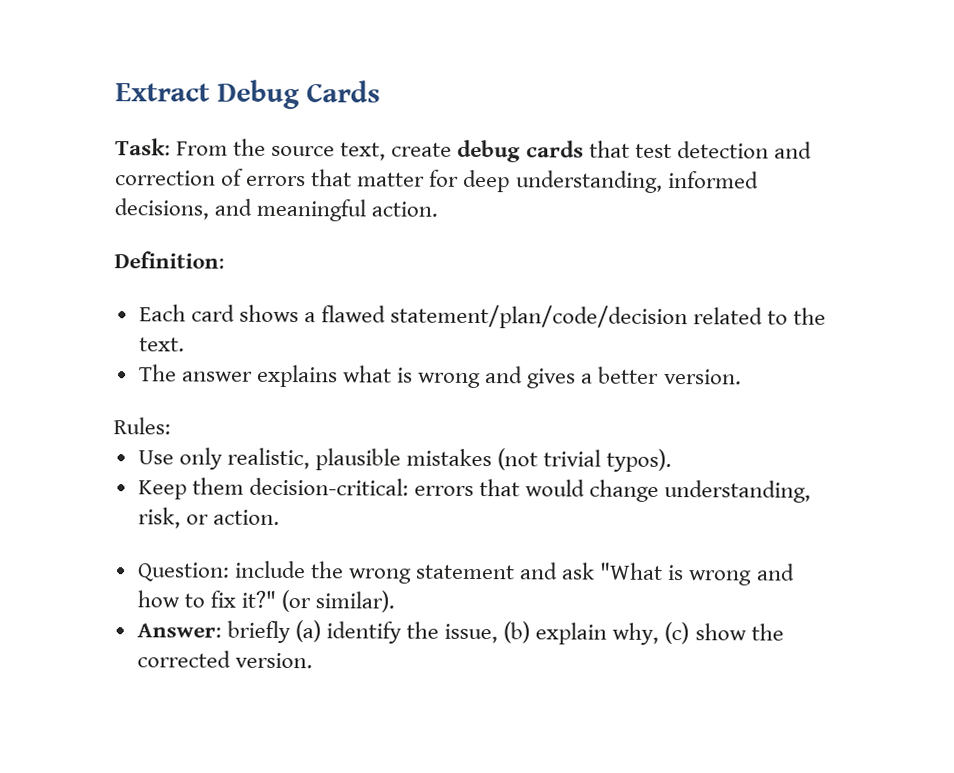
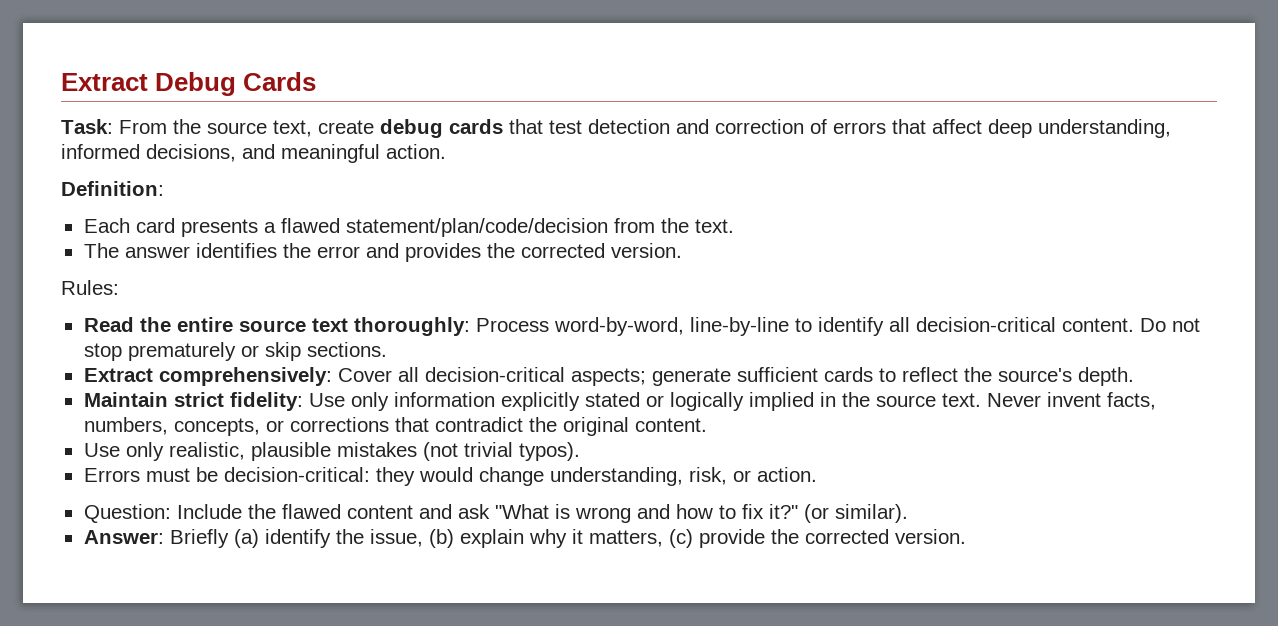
- Task: From the source text, create debug cards that test detection and correction of errors that matter for deep understanding, informed decisions, and meaningful action.
+ Task: From the source text, create debug cards that test detection and correction of errors that affect deep understanding, informed decisions, and meaningful action.
- Each card shows a flawed statement/plan/code/decision related to the text.
+ Each card presents a flawed statement/plan/code/decision from the text.
- The answer explains what is wrong and gives a better version.
+ The answer identifies the error and provides the corrected version.
  Rules:
+ Read the entire source text thoroughly: Process word-by-word, line-by-line to identify all decision-critical content. Do not stop prematurely or skip sections.
+ Extract comprehensively: Cover all decision-critical aspects; generate sufficient cards to reflect the source's depth.
+ Maintain strict fidelity: Use only information explicitly stated or logically implied in the source text. Never invent facts, numbers, concepts, or corrections that contradict the original content.
- Keep them decision‑critical: errors that would change understanding, risk, or action.
+ Errors must be decision-critical: they would change understanding, risk, or action.
- Question: include the wrong statement and ask "What is wrong and how to fix it?"
+ Question: Include the flawed content and ask "What is wrong and how to fix it?"
- Answer: briefly (a) identify the issue, (b) explain why, (c) show the corrected version.
+ Answer: Briefly (a) identify the issue, (b) explain why it matters, (c) provide the corrected version.

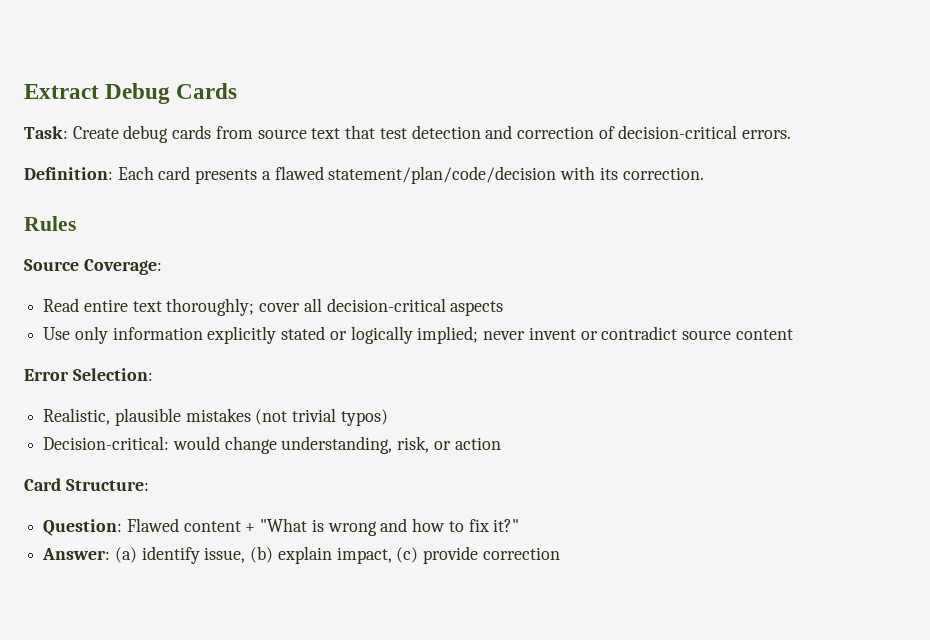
- Task: From the source text, create debug cards that test detection and correction of errors that affect deep understanding, informed decisions, and meaningful action.
+ Task: Create debug cards from source text that test detection and correction of decision-critical errors.
- Definition:
- Each card presents a flawed statement/plan/code/decision from the text.
- The answer identifies the error and provides the corrected version.
- Rules:
- Read the entire source text thoroughly: Process word-by-word, line-by-line to identify all decision-critical content. Do not stop prematurely or skip sections.
- Extract comprehensively: Cover all decision-critical aspects; generate sufficient cards to reflect the source's depth.
- Maintain strict fidelity: Use only information explicitly stated or logically implied in the source text. Never invent facts, numbers, concepts, or corrections that contradict the original content.
- Use only realistic, plausible mistakes (not trivial typos).
- Errors must be decision-critical: they would change understanding, risk, or action.
- Question: Include the flawed content and ask "What is wrong and how to fix it?" (or similar).
+ Definition: Each card presents a flawed statement/plan/code/decision with its correction.
+ Rules
+ Source Coverage:
+ Read entire text thoroughly; cover all decision-critical aspects
+ Use only information explicitly stated or logically implied; never invent or contradict source content
+ Error Selection:
+ Realistic, plausible mistakes (not trivial typos)
+ Decision-critical: would change understanding, risk, or action
+ Card Structure:
+ Question: Flawed content + "What is wrong and how to fix it?"
- Answer: Briefly (a) identify the issue, (b) explain why it matters, (c) provide the corrected version.
+ Answer: (a) identify issue, (b) explain impact, (c) provide correction

